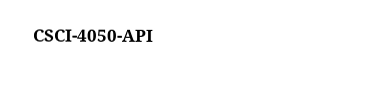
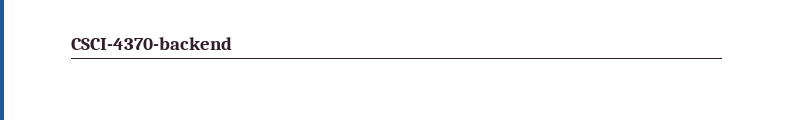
- CSCI-4050-API
+ CSCI-4370-backend

